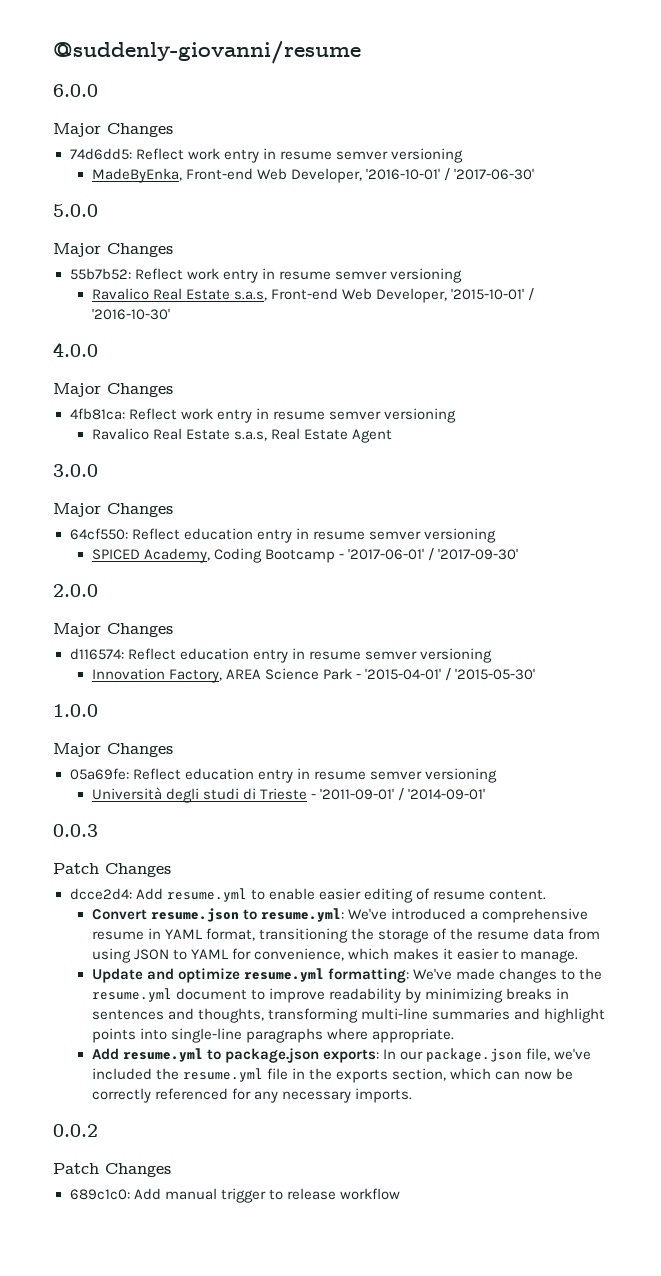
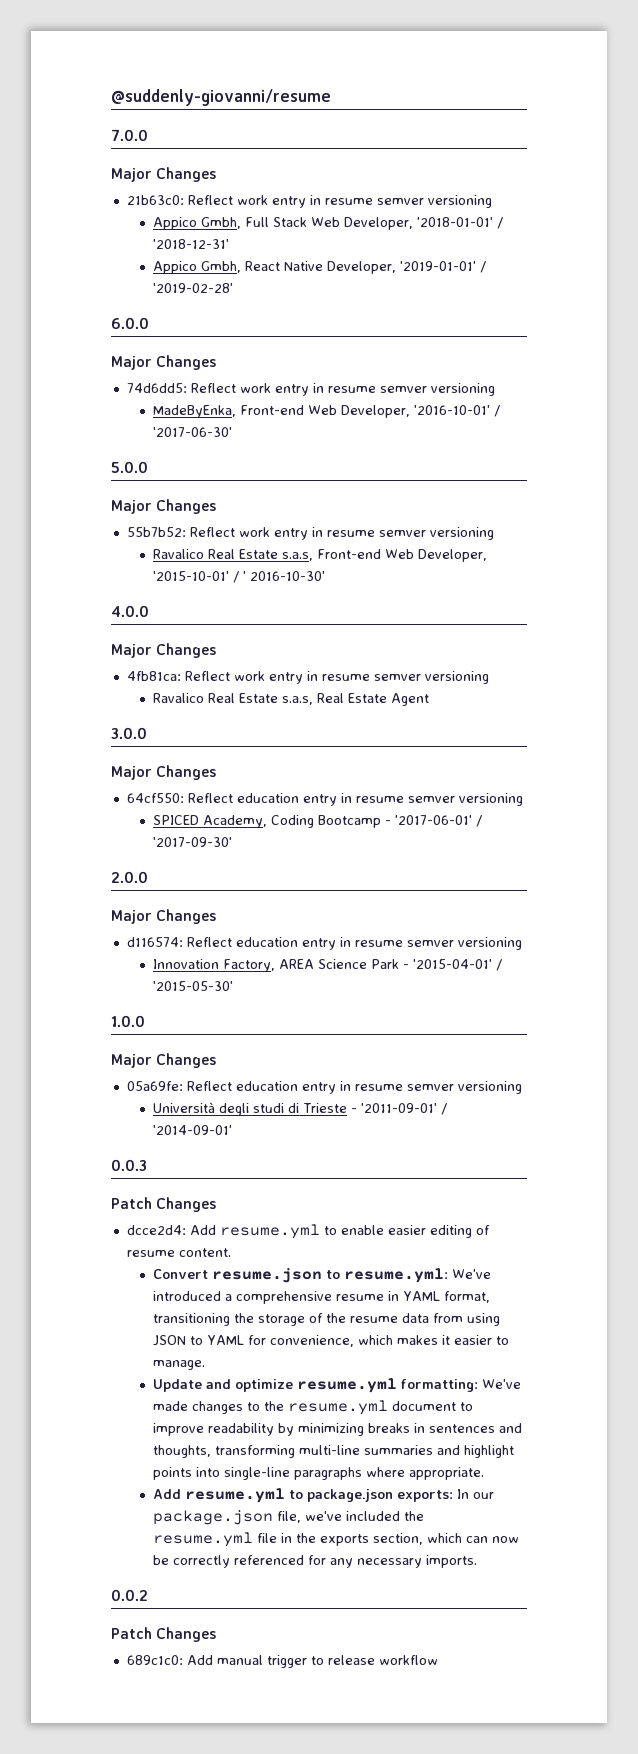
+ 7.0.0
+ Major Changes
+ 21b63c0: Reflect work entry in resume semver versioning
+ Appico Gmbh, Full Stack Web Developer, '2018-01-01' / '2018-12-31'
+ Appico Gmbh, React Native Developer, '2019-01-01' / '2019-02-28'
- Ravalico Real Estate s.a.s, Front-end Web Developer, '2015-10-01' / '2016-10-30'
+ Ravalico Real Estate s.a.s, Front-end Web Developer, '2015-10-01' / ' 2016-10-30'

